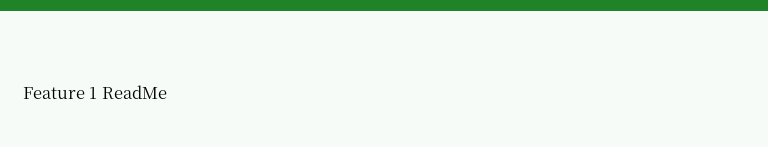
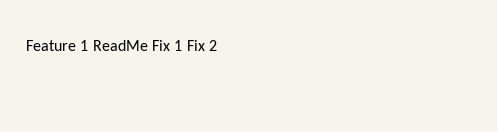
- Feature 1 ReadMe
+ Feature 1 ReadMe Fix 1 Fix 2

